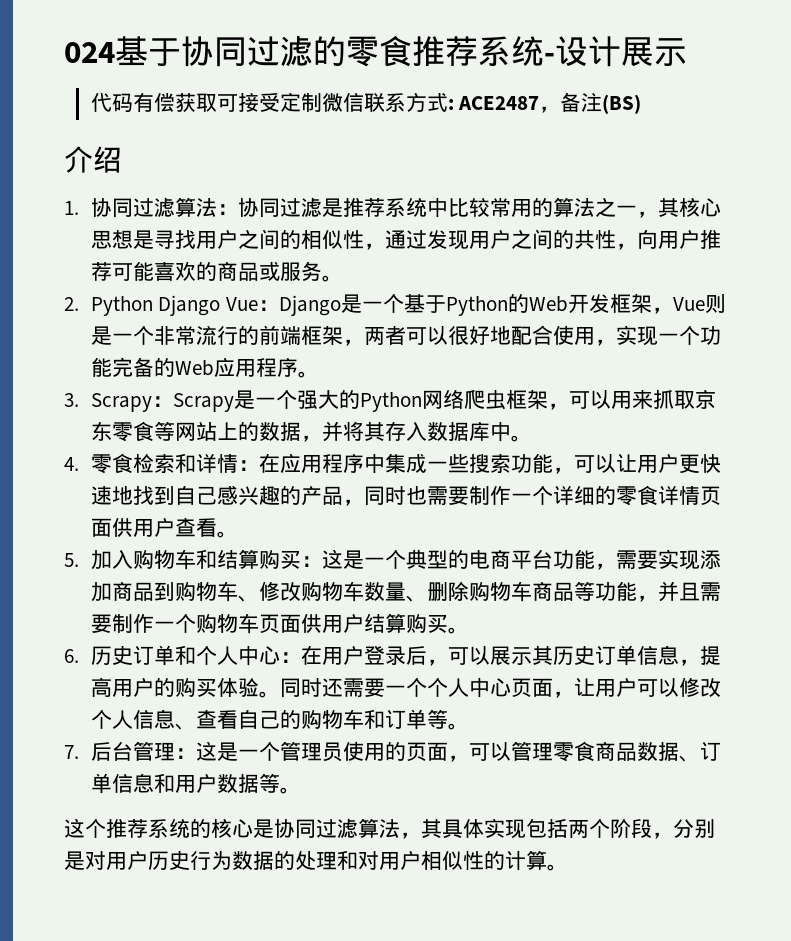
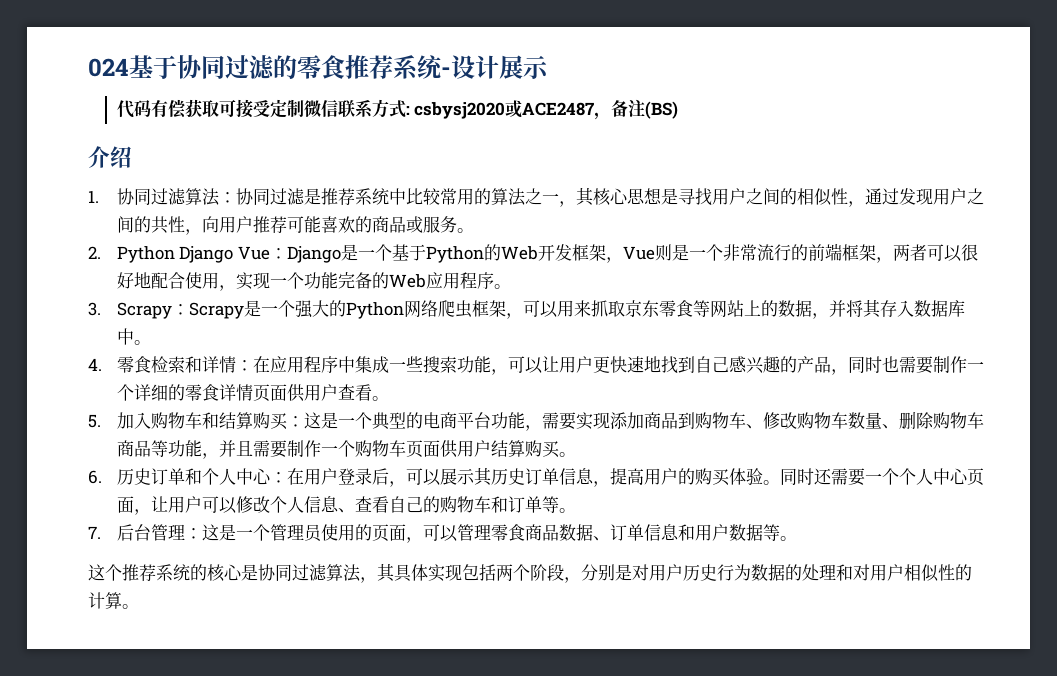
- 代码有偿获取可接受定制微信联系方式: ACE2487，备注(BS)
+ 代码有偿获取可接受定制微信联系方式: csbysj2020或ACE2487，备注(BS)

